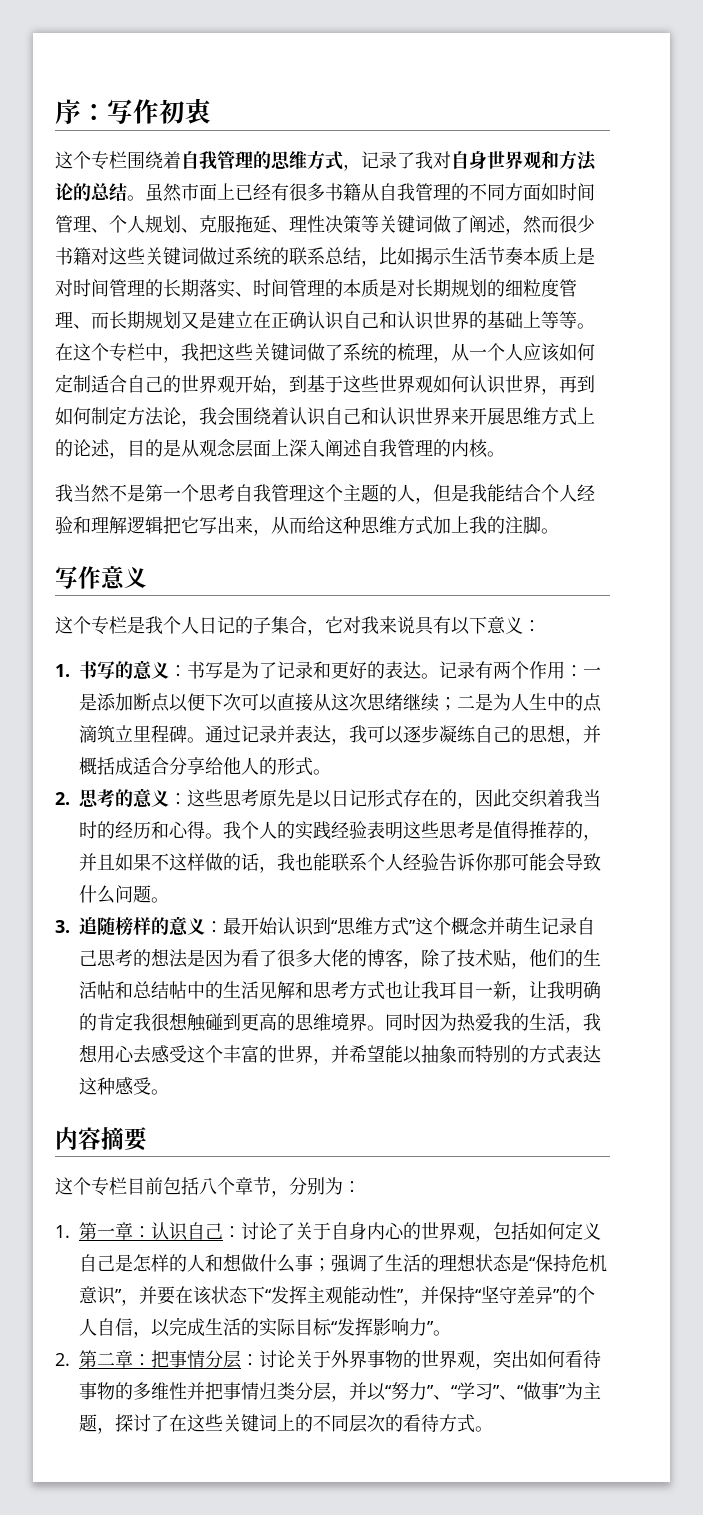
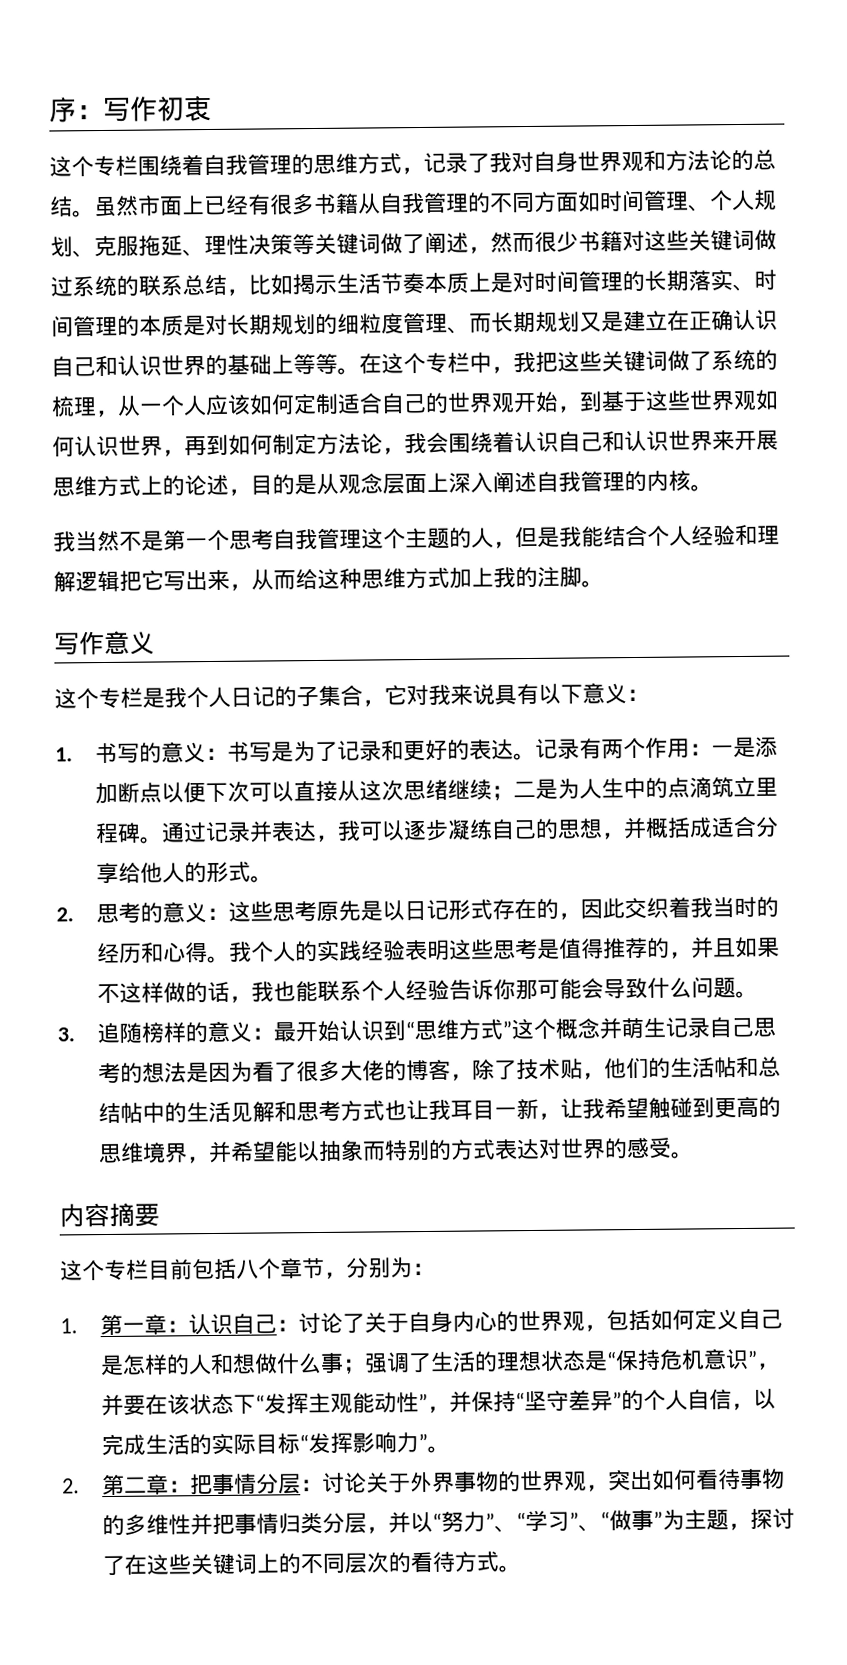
- 3.追随榜样的意义：最开始认识到“思维方式”这个概念并萌生记录自己思考的想法是因为看了很多大佬的博客，除了技术贴，他们的生活帖和总结帖中的生活见解和思考方式也让我耳目一新，让我明确的肯定我很想触碰到更高的思维境界。同时因为热爱我的生活，我想用心去感受这个丰富的世界，并希望能以抽象而特别的方式表达这种感受。
+ 3.追随榜样的意义：最开始认识到“思维方式”这个概念并萌生记录自己思考的想法是因为看了很多大佬的博客，除了技术贴，他们的生活帖和总结帖中的生活见解和思考方式也让我耳目一新，让我希望触碰到更高的思维境界，并希望能以抽象而特别的方式表达对世界的感受。

